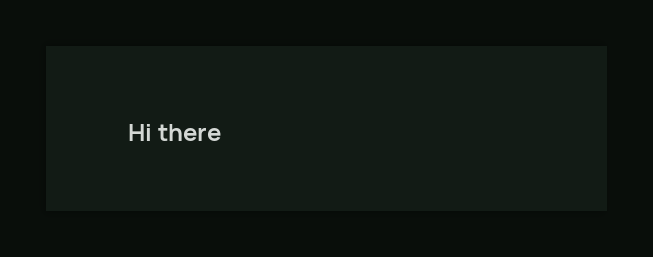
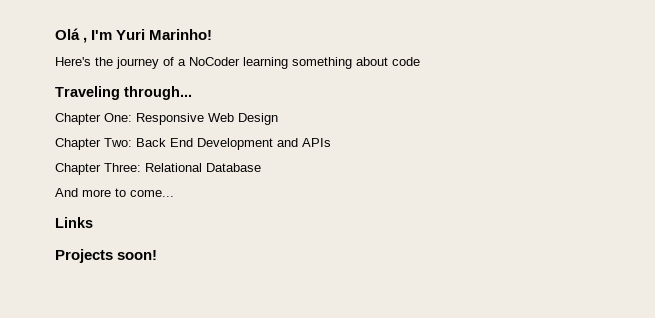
- Hi there
+ Olá , I'm Yuri Marinho!
+ Here's the journey of a NoCoder learning something about code
+ Traveling through...
+ Chapter One: Responsive Web Design
+ Chapter Two: Back End Development and APIs
+ Chapter Three: Relational Database
+ And more to come...
+ Links
+ Projects soon!

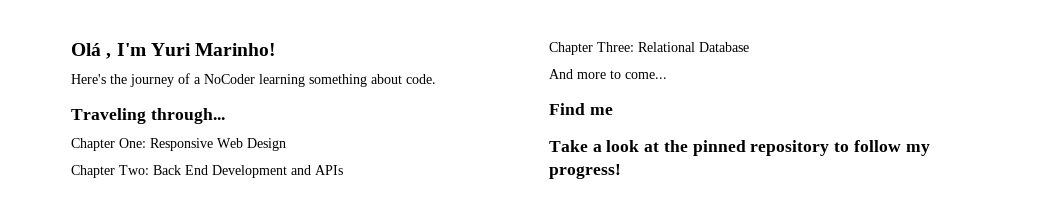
- Here's the journey of a NoCoder learning something about code
+ Here's the journey of a NoCoder learning something about code.
- Links
- Projects soon!
+ Find me
+ Take a look at the pinned repository to follow my progress!

